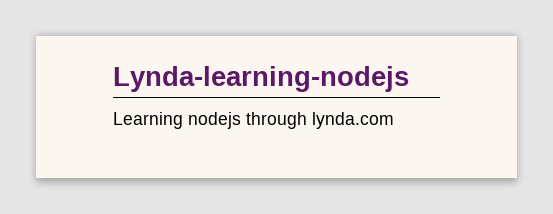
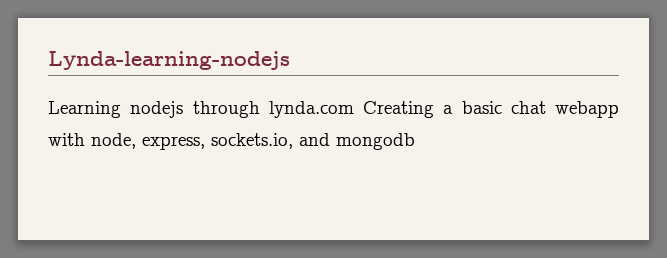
- Learning nodejs through lynda.com
+ Learning nodejs through lynda.com Creating a basic chat webapp with node, express, sockets.io, and mongodb

